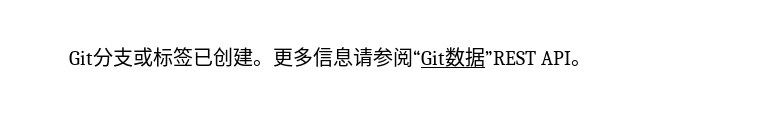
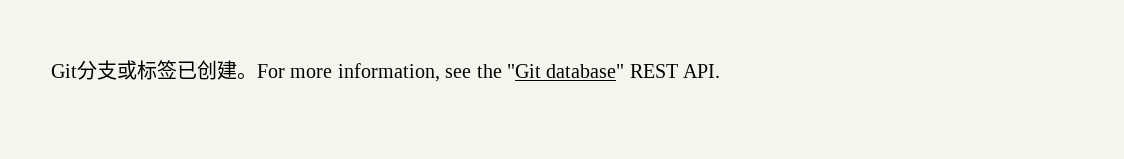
- 更多信息请参阅“Git数据”REST API。
+ For more information, see the "Git database" REST API.

